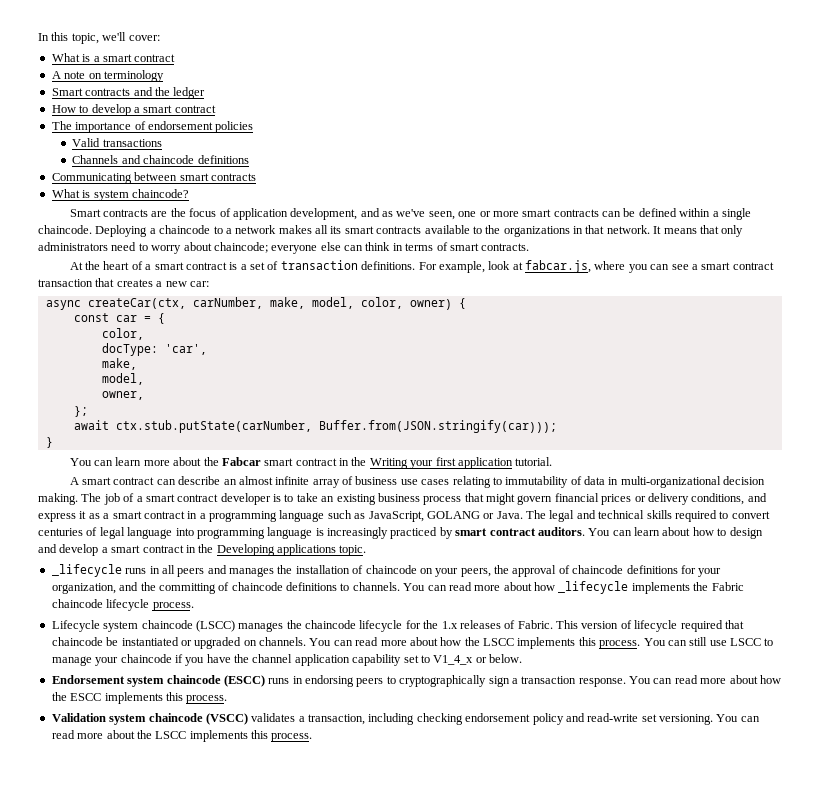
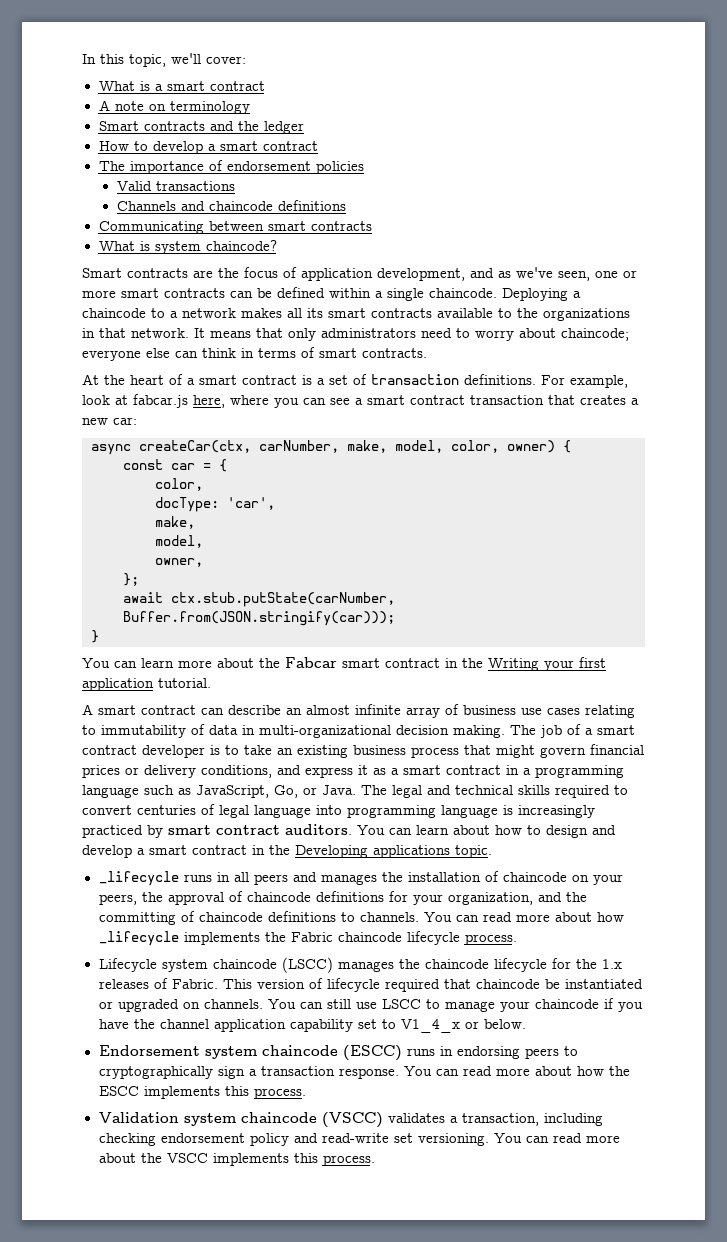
- For example, look at fabcar.js, where you can see a smart contract transaction that creates a new car:
+ For example, look at fabcar.js here, where you can see a smart contract transaction that creates a new car:
- The job of a smart contract developer is to take an existing business process that might govern financial prices or delivery conditions, and express it as a smart contract in a programming language such as JavaScript, GOLANG or Java.
+ The job of a smart contract developer is to take an existing business process that might govern financial prices or delivery conditions, and express it as a smart contract in a programming language such as JavaScript, Go, or Java.
- You can read more about how the LSCC implements this process. You can still use LSCC to manage your chaincode if you have the channel application capability set to V1_4_x or below.
+ You can still use LSCC to manage your chaincode if you have the channel application capability set to V1_4_x or below.
- You can read more about the LSCC implements this process.
+ You can read more about the VSCC implements this process.

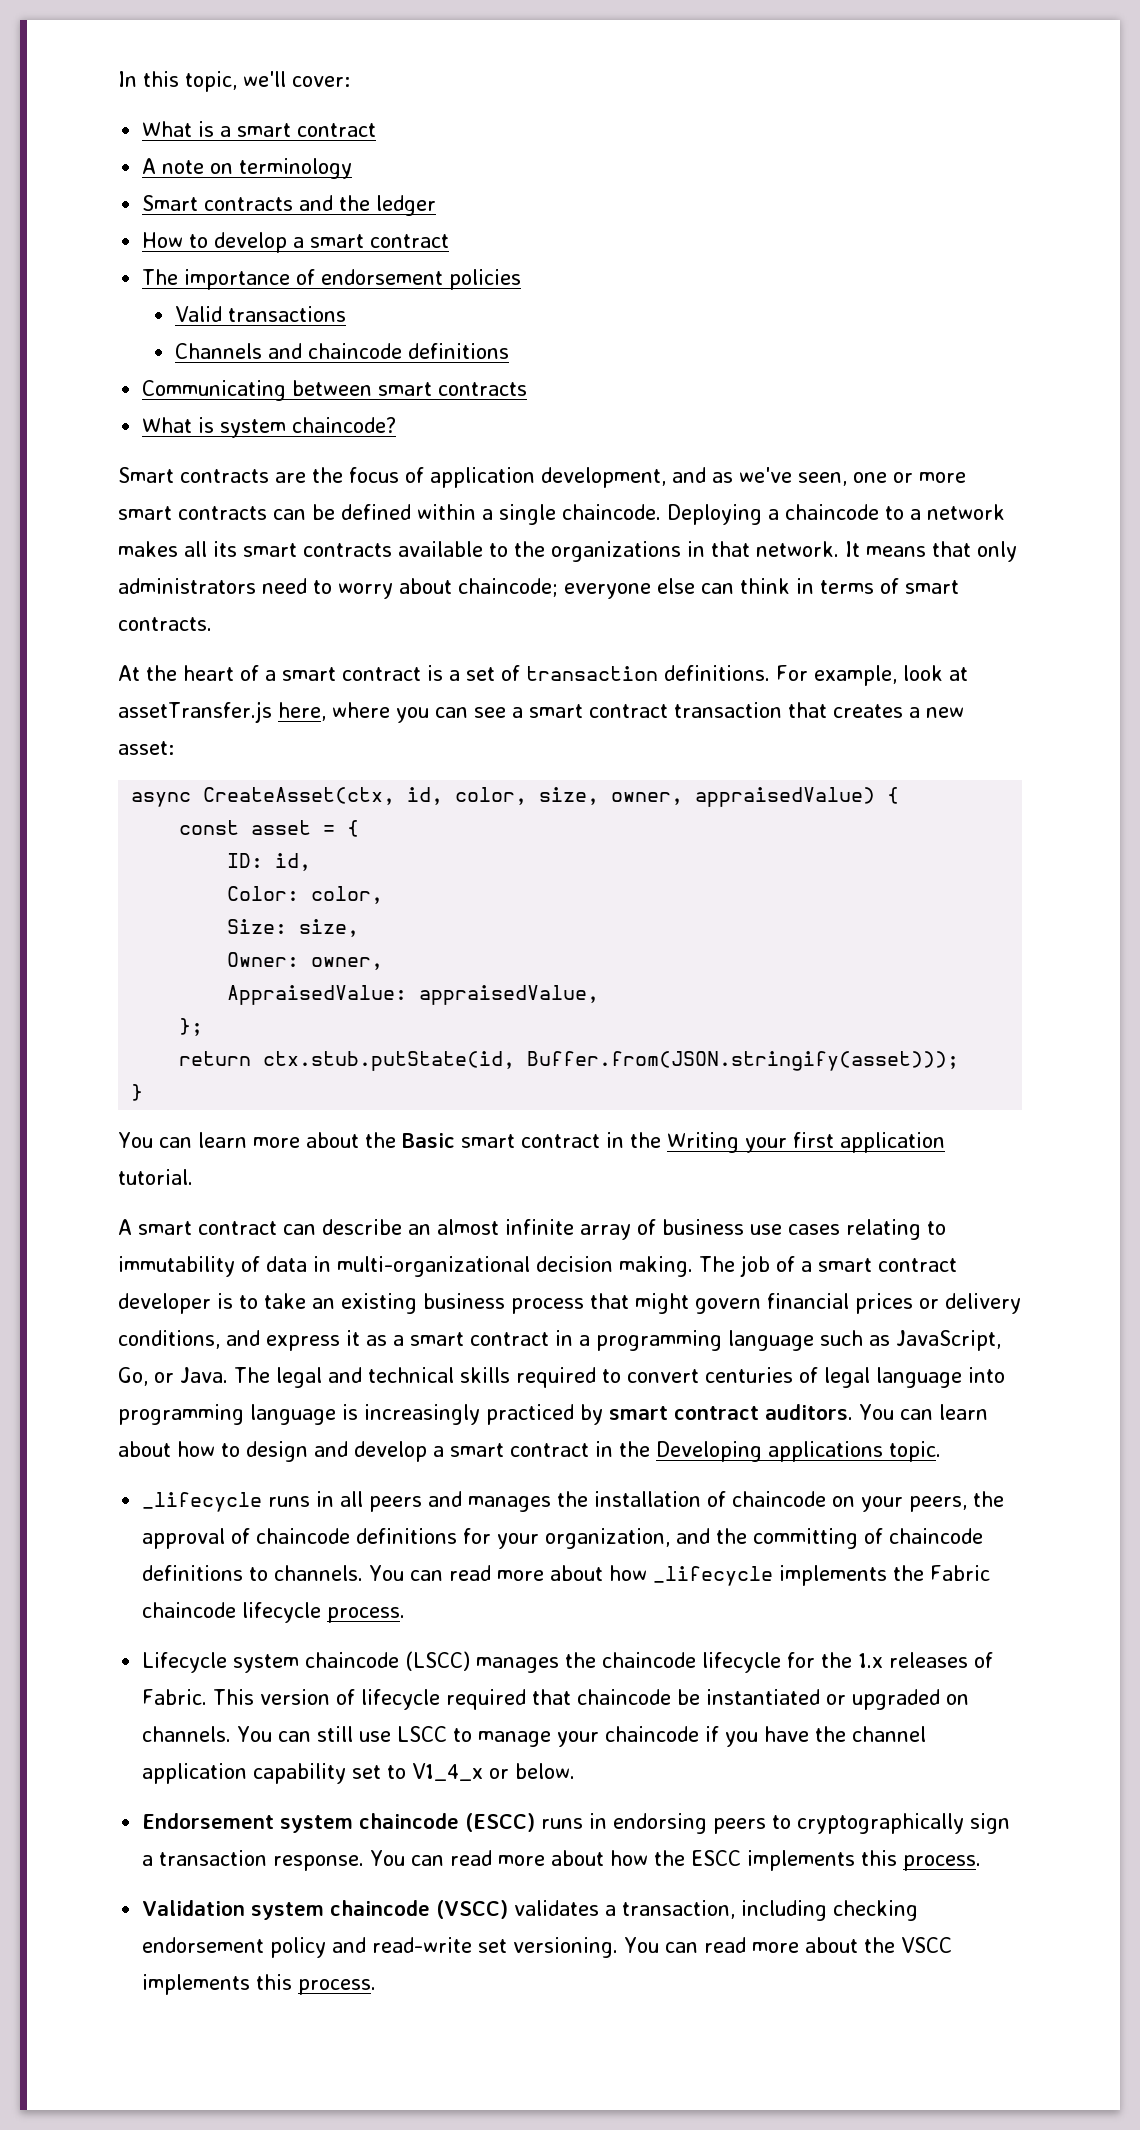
- For example, look at fabcar.js here, where you can see a smart contract transaction that creates a new car:
+ For example, look at assetTransfer.js here, where you can see a smart contract transaction that creates a new asset:
- async createCar(ctx, carNumber, make, model, color, owner) {
+ async CreateAsset(ctx, id, color, size, owner, appraisedValue) {
- const car = {
- color,
- docType: 'car',
- make,
- model,
- owner,
+ const asset = {
+ ID: id,
+ Color: color,
+ Size: size,
+ Owner: owner,
+ AppraisedValue: appraisedValue,
  };
- await ctx.stub.putState(carNumber, Buffer.from(JSON.stringify(car)));
+ return ctx.stub.putState(id, Buffer.from(JSON.stringify(asset)));
- You can learn more about the Fabcar smart contract in the Writing your first application tutorial.
+ You can learn more about the Basic smart contract in the Writing your first application tutorial.

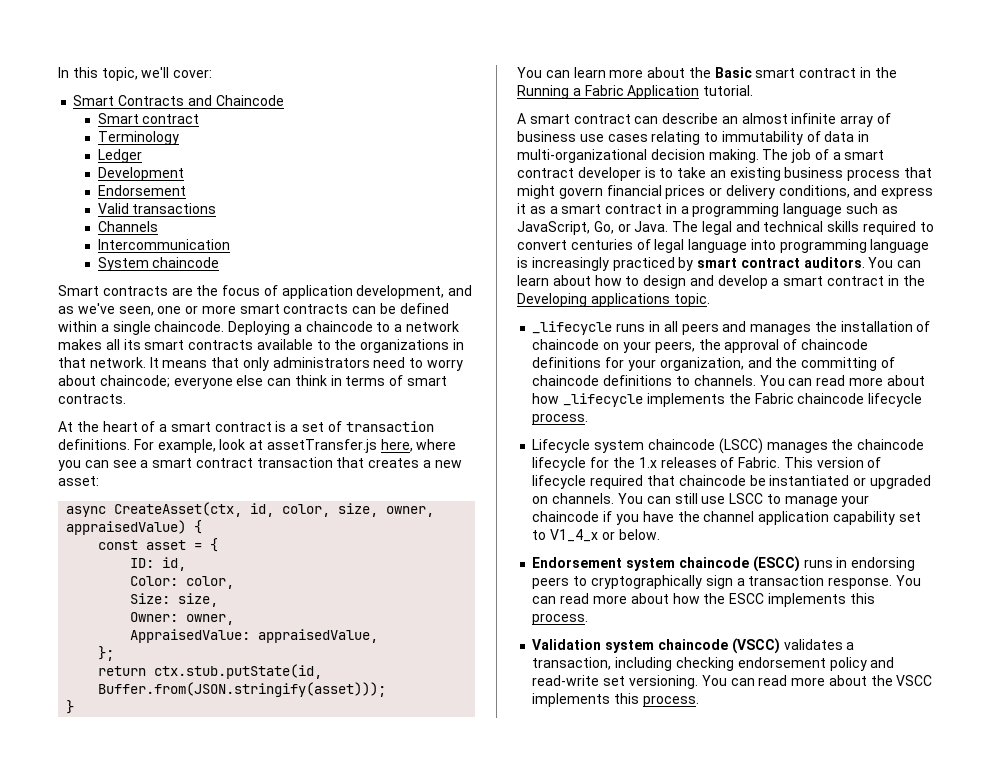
- What is a smart contract
- A note on terminology
- Smart contracts and the ledger
- How to develop a smart contract
- The importance of endorsement policies
+ Smart Contracts and Chaincode
+ Smart contract
+ Terminology
+ Ledger
+ Development
+ Endorsement
- Channels and chaincode definitions
- Communicating between smart contracts
- What is system chaincode?
+ Channels
+ Intercommunication
+ System chaincode
- You can learn more about the Basic smart contract in the Writing your first application tutorial.
+ You can learn more about the Basic smart contract in the Running a Fabric Application tutorial.

